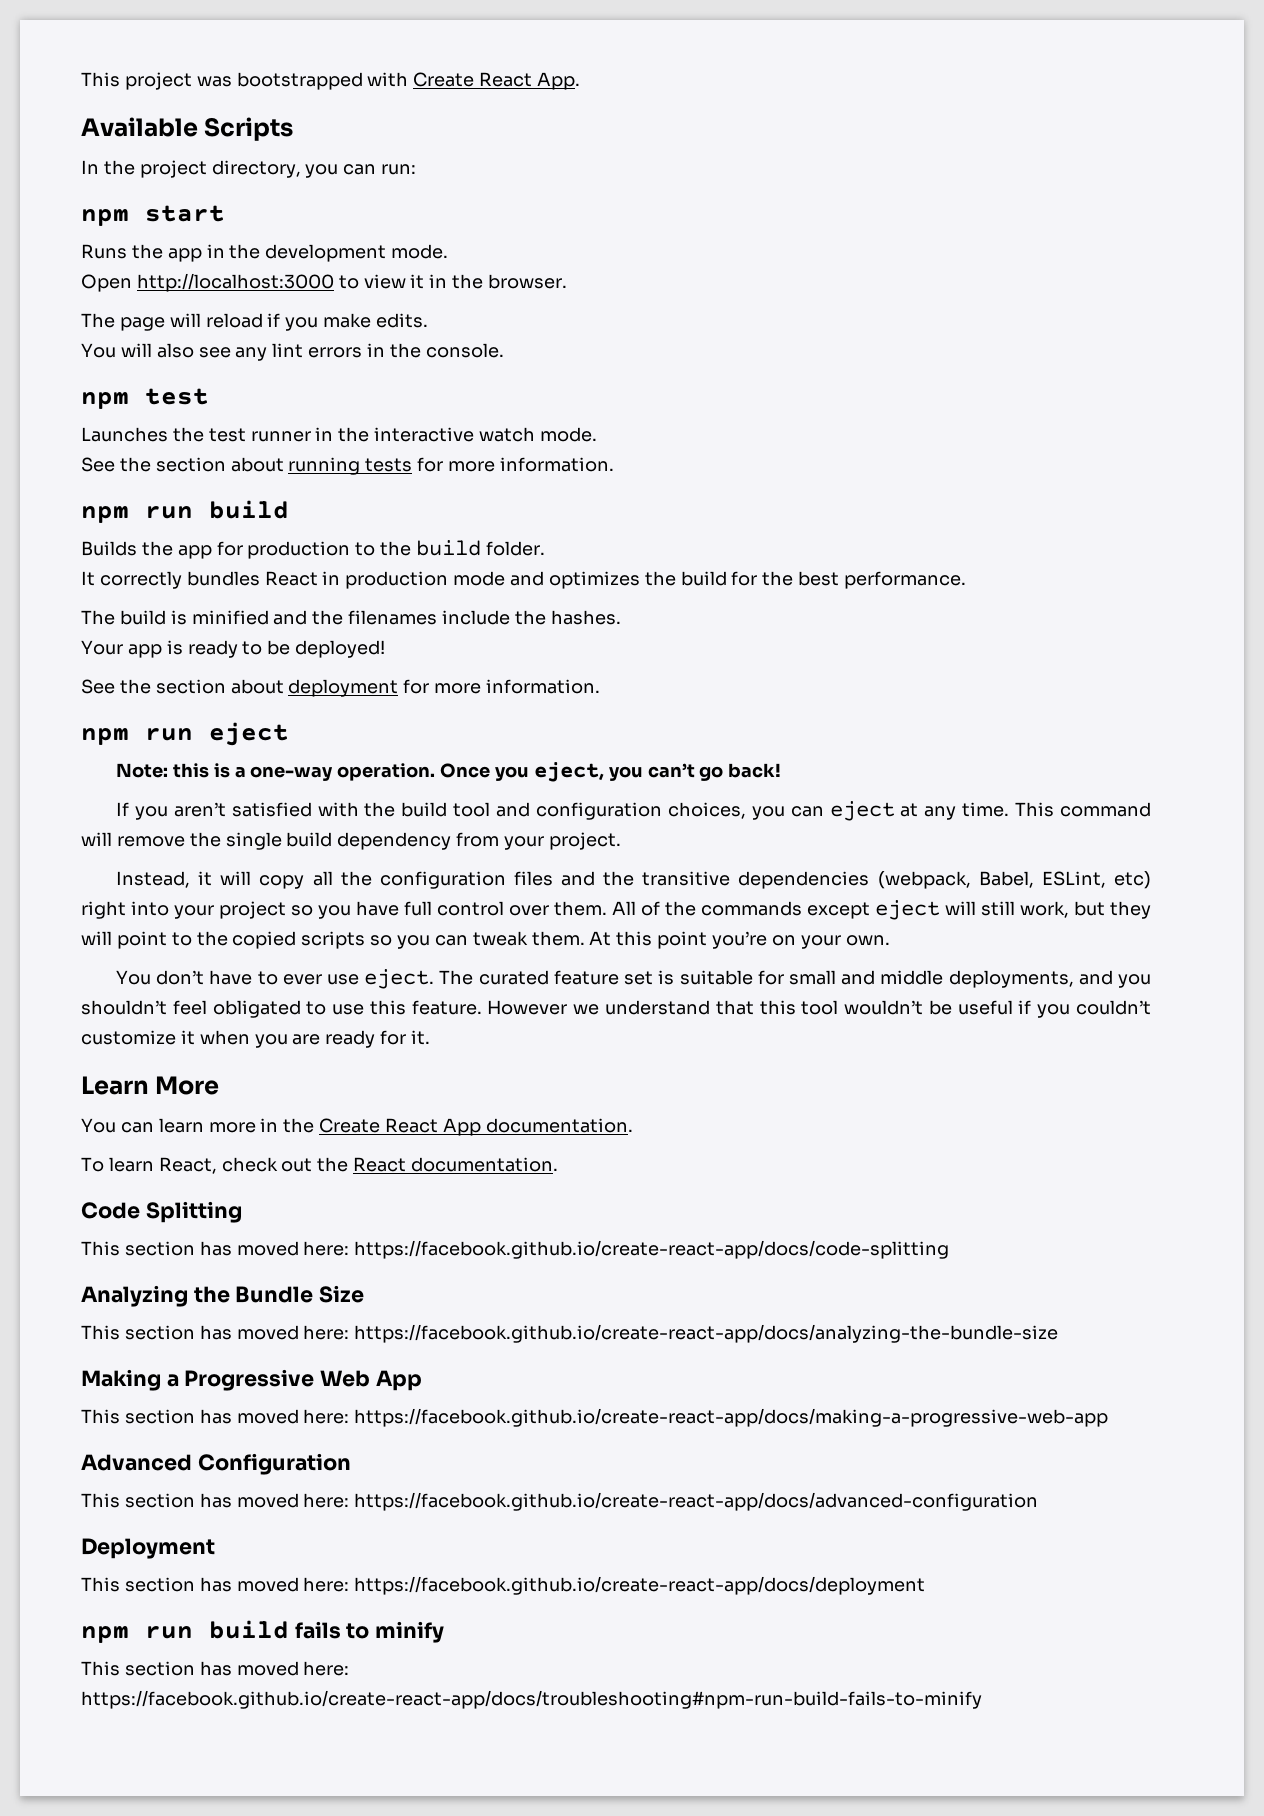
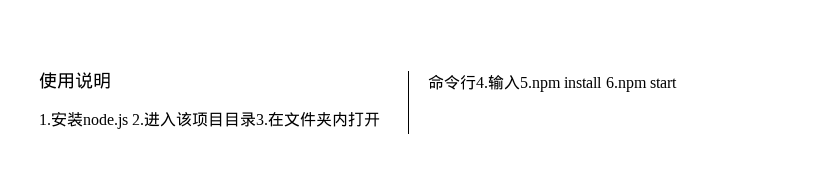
- This project was bootstrapped with Create React App.
- Available Scripts
- In the project directory, you can run:
- npm start
- Runs the app in the development mode.
- Open http://localhost:3000 to view it in the browser.
- The page will reload if you make edits.
- You will also see any lint errors in the console.
- npm test
- Launches the test runner in the interactive watch mode.
- See the section about running tests for more information.
- npm run build
- Builds the app for production to the build folder.
- It correctly bundles React in production mode and optimizes the build for the best performance.
- The build is minified and the filenames include the hashes.
- Your app is ready to be deployed!
- See the section about deployment for more information.
- npm run eject
- Note: this is a one-way operation. Once you eject, you can’t go back!
- If you aren’t satisfied with the build tool and configuration choices, you can eject at any time. This command will remove the single build dependency from your project.
- Instead, it will copy all the configuration files and the transitive dependencies (webpack, Babel, ESLint, etc) right into your project so you have full control over them. All of the commands except eject will still work, but they will point to the copied scripts so you can tweak them. At this point you’re on your own.
- You don’t have to ever use eject. The curated feature set is suitable for small and middle deployments, and you shouldn’t feel obligated to use this feature. However we understand that this tool wouldn’t be useful if you couldn’t customize it when you are ready for it.
- Learn More
- You can learn more in the Create React App documentation.
- To learn React, check out the React documentation.
- Code Splitting
- This section has moved here: https://facebook.github.io/create-react-app/docs/code-splitting
- Analyzing the Bundle Size
- This section has moved here: https://facebook.github.io/create-react-app/docs/analyzing-the-bundle-size
- Making a Progressive Web App
- This section has moved here: https://facebook.github.io/create-react-app/docs/making-a-progressive-web-app
- Advanced Configuration
- This section has moved here: https://facebook.github.io/create-react-app/docs/advanced-configuration
- Deployment
- This section has moved here: https://facebook.github.io/create-react-app/docs/deployment
- npm run build fails to minify
- This section has moved here: https://facebook.github.io/create-react-app/docs/troubleshooting#npm-run-build-fails-to-minify
+ 使用说明
+ 1.安装node.js 2.进入该项目目录3.在文件夹内打开命令行4.输入5.npm install 6.npm start

